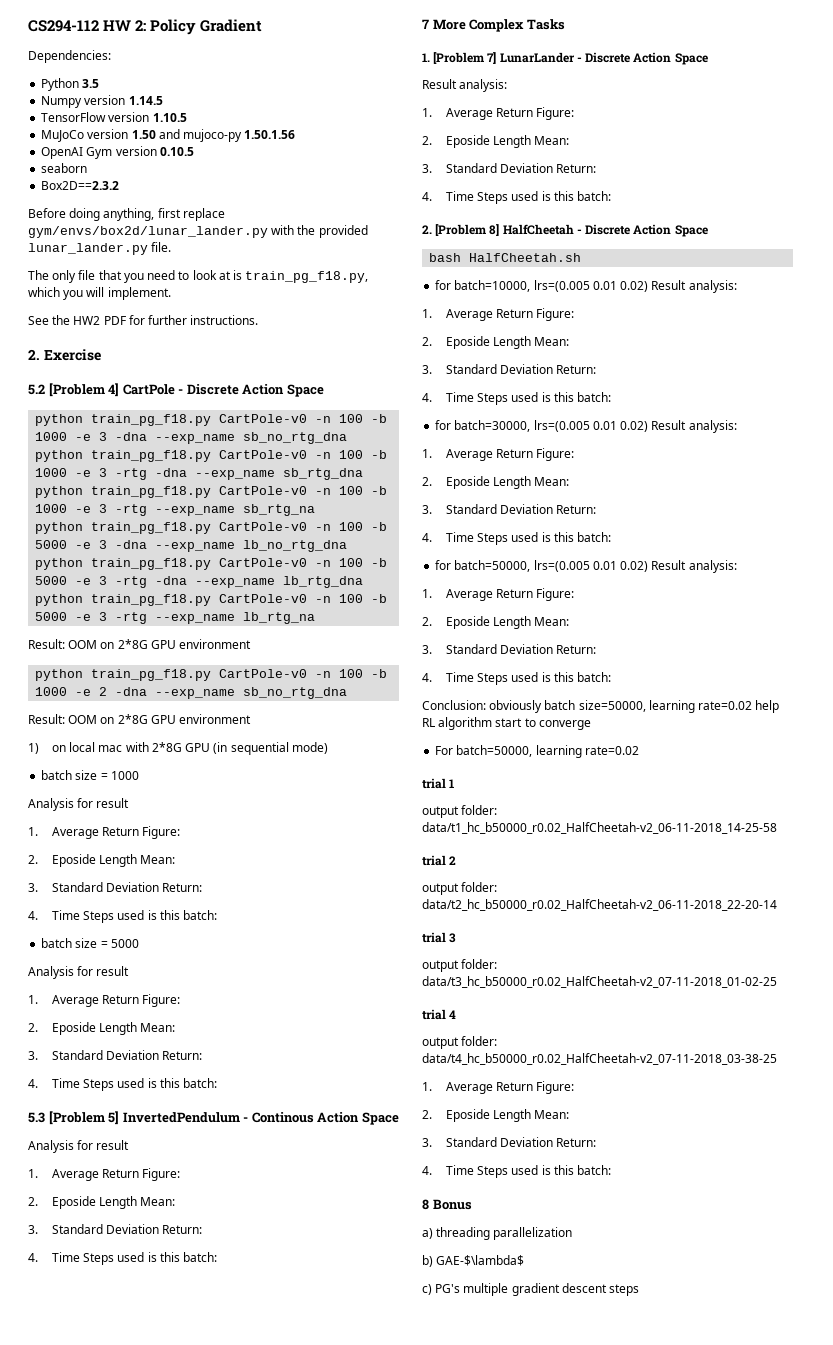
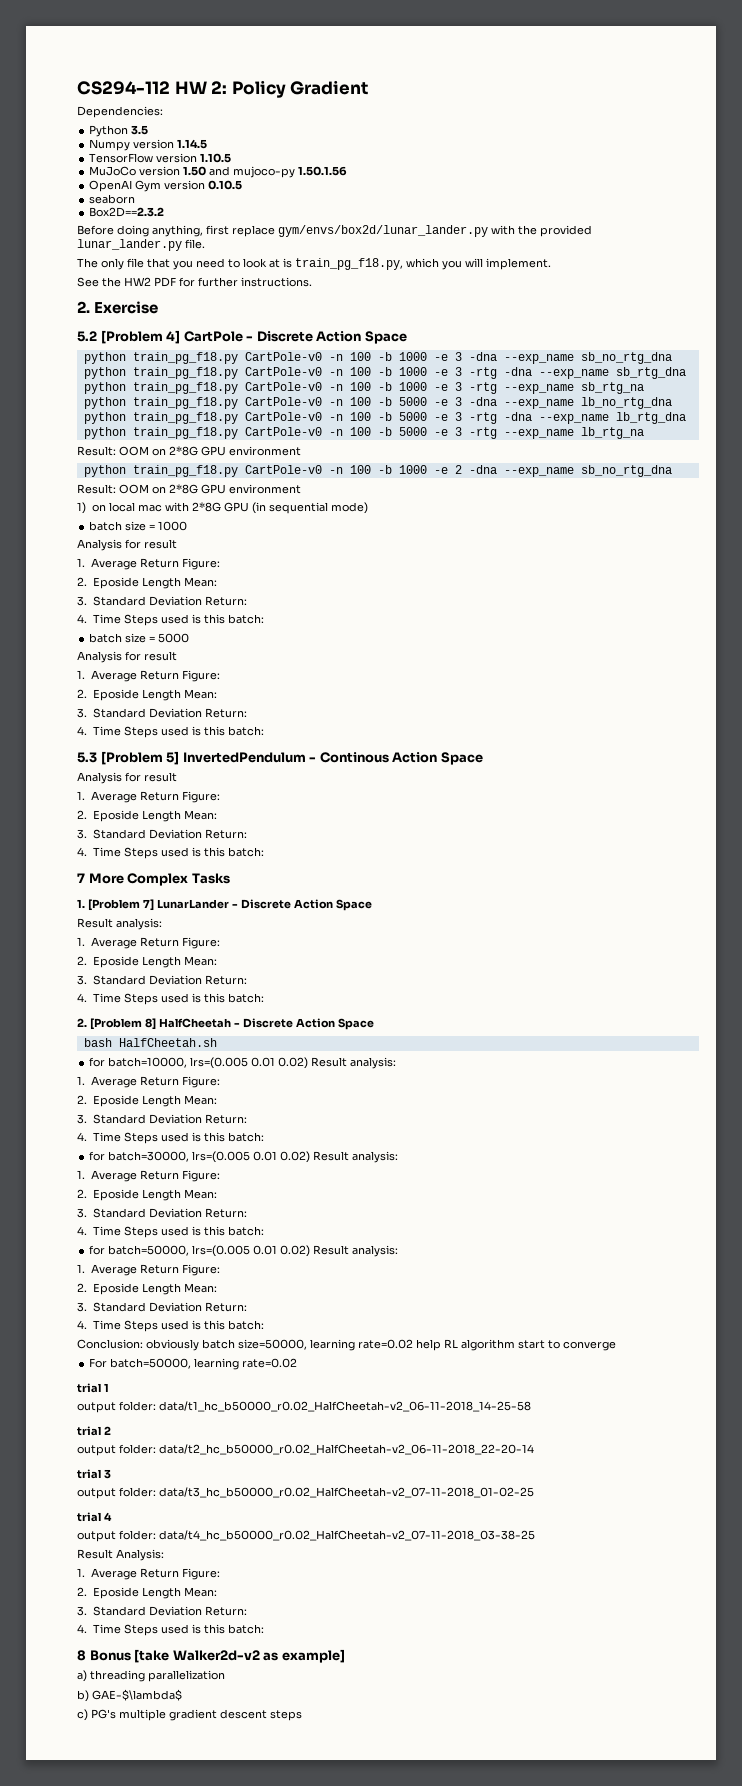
+ Result Analysis:
- 8 Bonus
+ 8 Bonus [take Walker2d-v2 as example]

